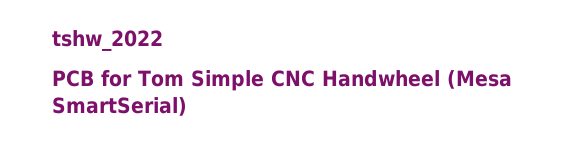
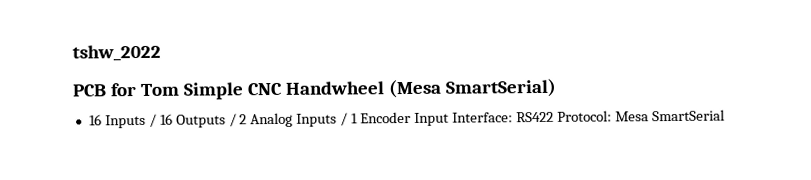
+ 16 Inputs / 16 Outputs / 2 Analog Inputs / 1 Encoder Input Interface: RS422 Protocol: Mesa SmartSerial

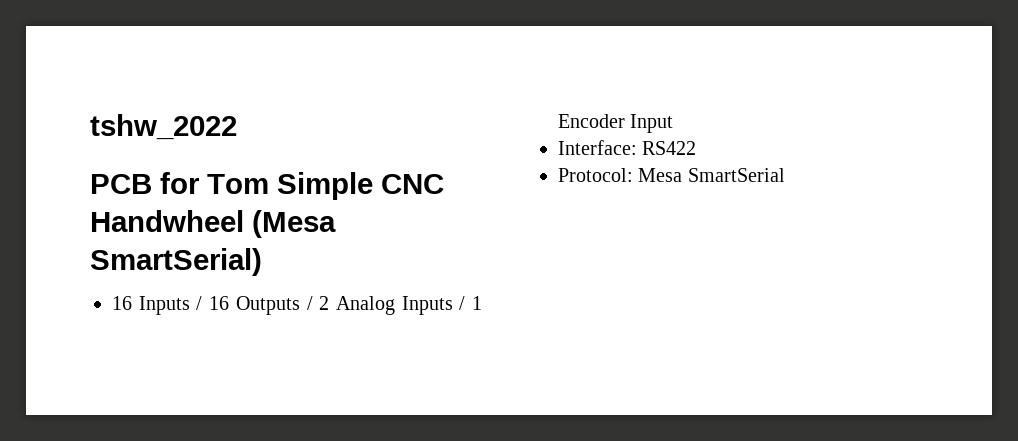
- 16 Inputs / 16 Outputs / 2 Analog Inputs / 1 Encoder Input Interface: RS422 Protocol: Mesa SmartSerial
+ 16 Inputs / 16 Outputs / 2 Analog Inputs / 1 Encoder Input
+ Interface: RS422
+ Protocol: Mesa SmartSerial

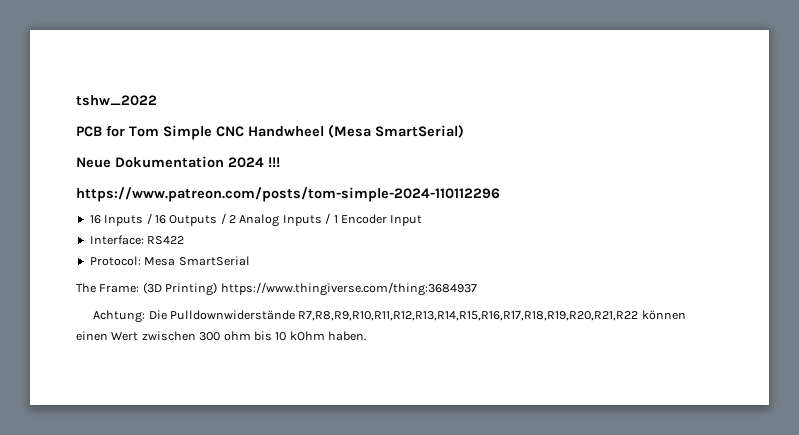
+ Neue Dokumentation 2024 !!!
+ https://www.patreon.com/posts/tom-simple-2024-110112296
+ The Frame: (3D Printing) https://www.thingiverse.com/thing:3684937
+ Achtung: Die Pulldownwiderstände R7,R8,R9,R10,R11,R12,R13,R14,R15,R16,R17,R18,R19,R20,R21,R22 können einen Wert zwischen 300 ohm bis 10 kOhm haben.

